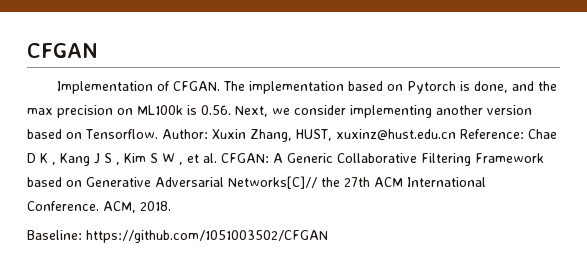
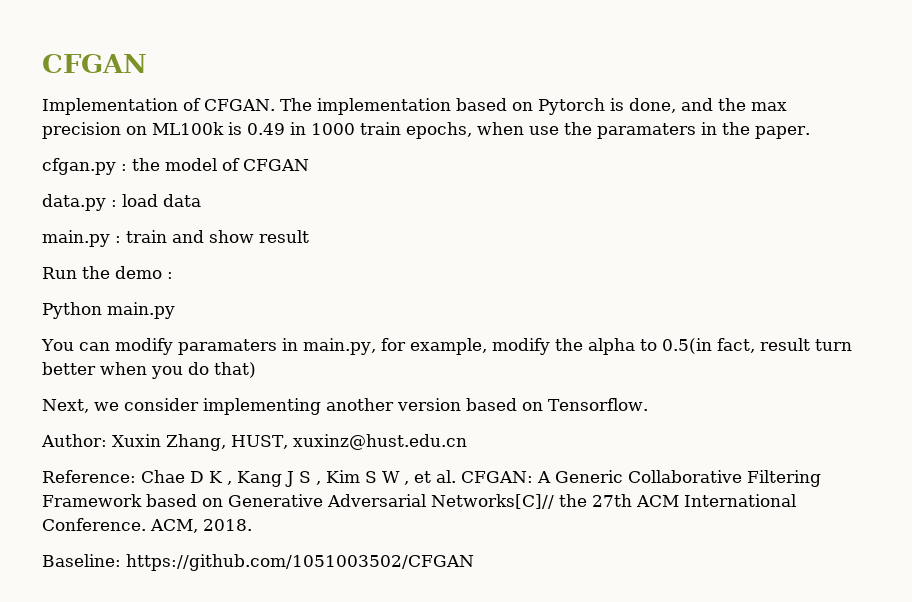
- The implementation based on Pytorch is done, and the max precision on ML100k is 0.56. Next, we consider implementing another version based on Tensorflow. Author: Xuxin Zhang, HUST, xuxinz@hust.edu.cn Reference: Chae D K , Kang J S , Kim S W , et al. CFGAN: A Generic Collaborative Filtering Framework based on Generative Adversarial Networks[C]// the 27th ACM International Conference.
+ The implementation based on Pytorch is done, and the max precision on ML100k is 0.49 in 1000 train epochs, when use the paramaters in the paper.
+ cfgan.py : the model of CFGAN
+ data.py : load data
+ main.py : train and show result
+ Run the demo :
+ Python main.py
+ You can modify paramaters in main.py, for example, modify the alpha to 0.5(in fact, result turn better when you do that)
+ Next, we consider implementing another version based on Tensorflow.
+ Author: Xuxin Zhang, HUST, xuxinz@hust.edu.cn
+ Reference: Chae D K , Kang J S , Kim S W , et al. CFGAN: A Generic Collaborative Filtering Framework based on Generative Adversarial Networks[C]// the 27th ACM International Conference.

